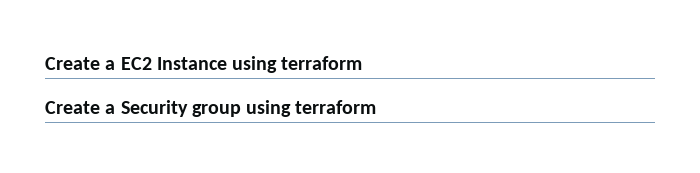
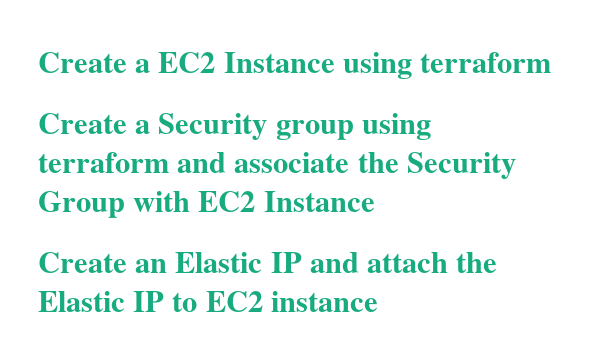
- Create a Security group using terraform
+ Create a Security group using terraform and associate the Security Group with EC2 Instance
+ Create an Elastic IP and attach the Elastic IP to EC2 instance

